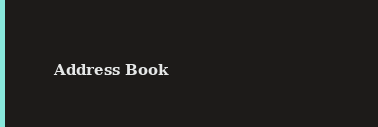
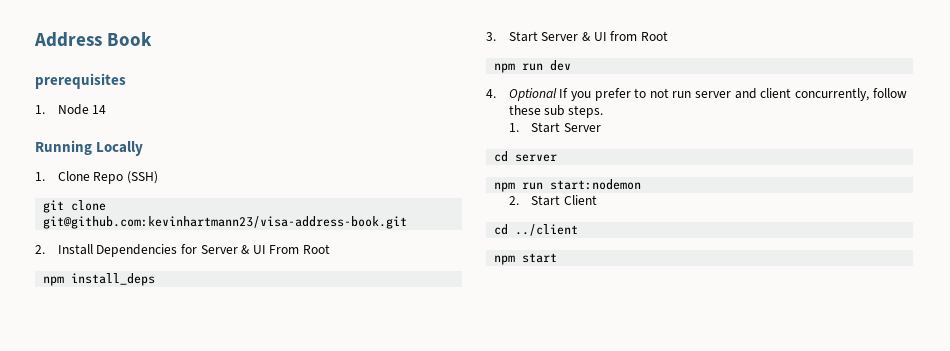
+ prerequisites
+ 1. Node 14
+ Running Locally
+ 1. Clone Repo (SSH)
+ git clone git@github.com:kevinhartmann23/visa-address-book.git
+ 2. Install Dependencies for Server & UI From Root
+ npm install_deps
+ 3. Start Server & UI from Root
+ npm run dev
+ 4. Optional If you prefer to not run server and client concurrently, follow these sub steps.
+ 1. Start Server
+ cd server
+ npm run start:nodemon
+ 2. Start Client
+ cd ../client
+ npm start

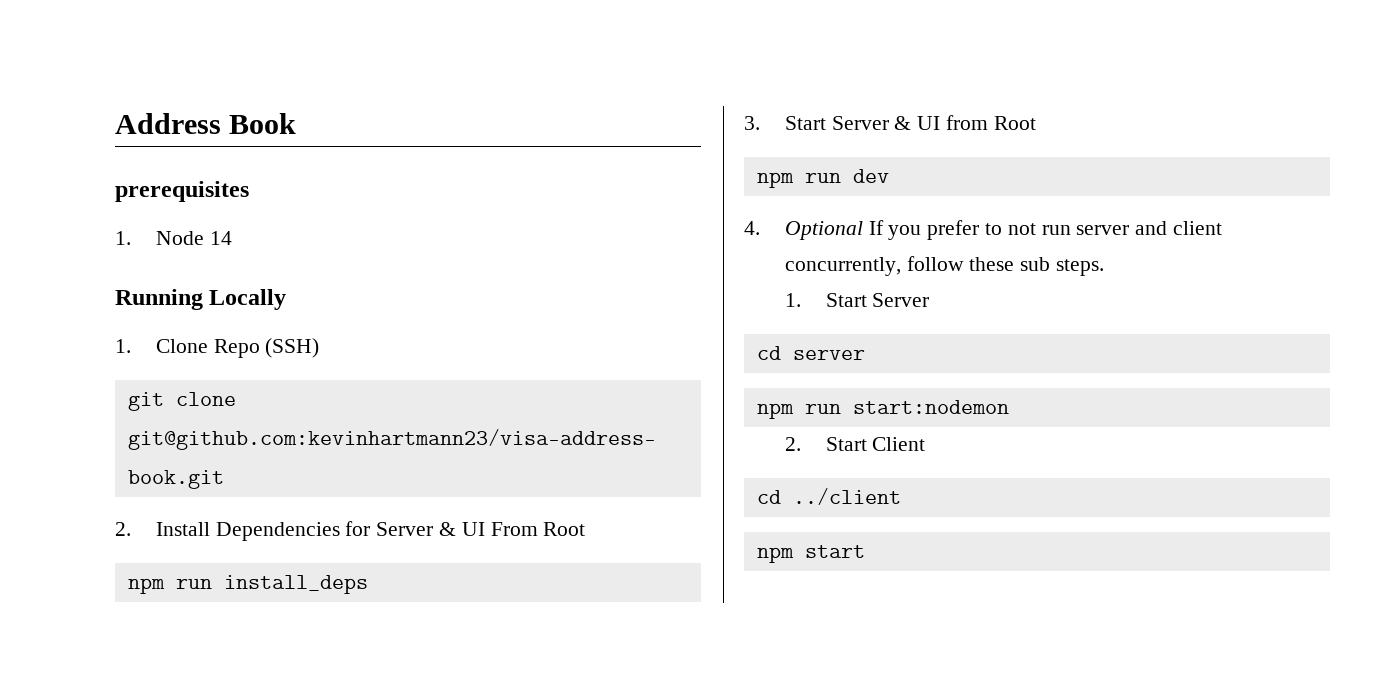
- npm install_deps
+ npm run install_deps

